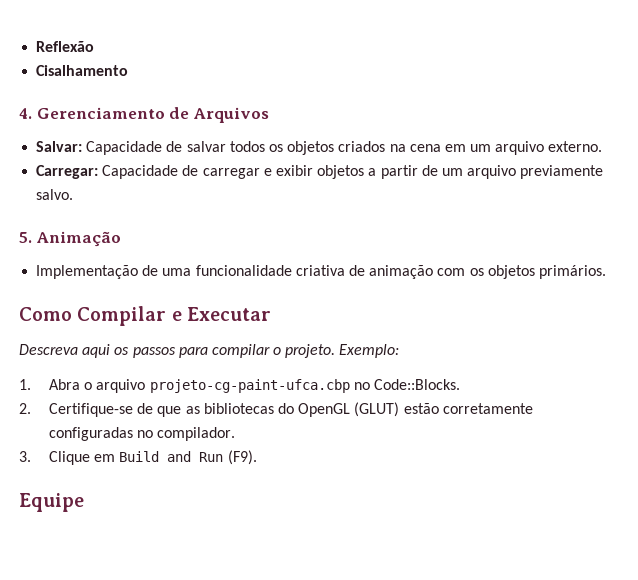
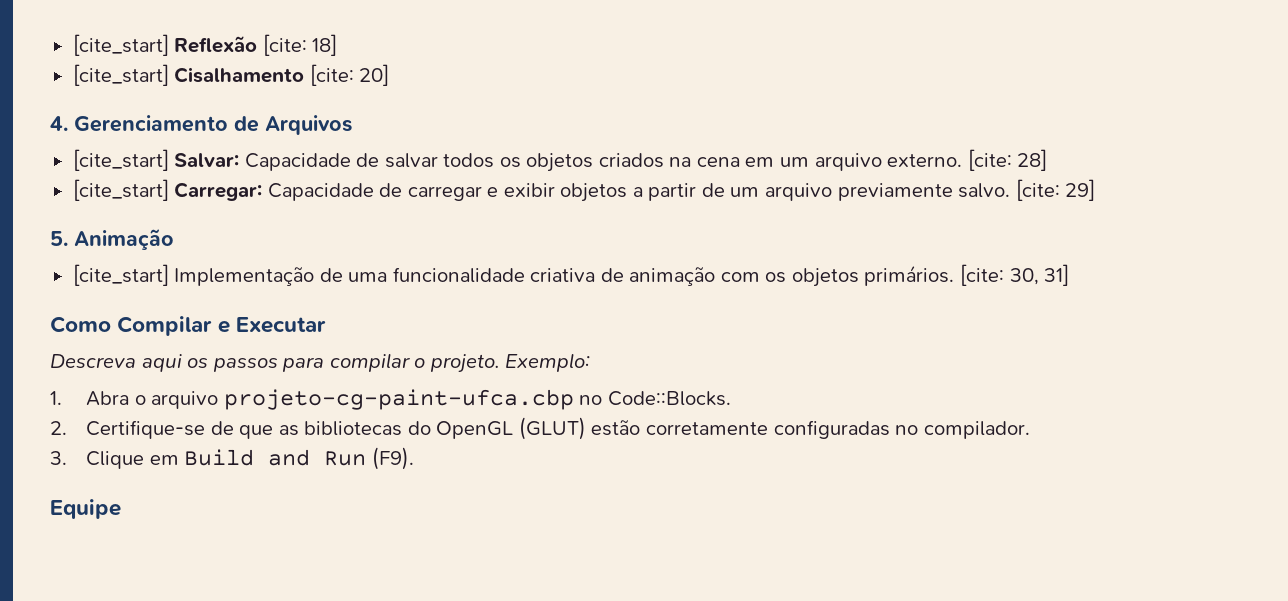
- Reflexão
- Cisalhamento
+ [cite_start] Reflexão [cite: 18]
+ [cite_start] Cisalhamento [cite: 20]
- Salvar: Capacidade de salvar todos os objetos criados na cena em um arquivo externo.
- Carregar: Capacidade de carregar e exibir objetos a partir de um arquivo previamente salvo.
+ [cite_start] Salvar: Capacidade de salvar todos os objetos criados na cena em um arquivo externo. [cite: 28]
+ [cite_start] Carregar: Capacidade de carregar e exibir objetos a partir de um arquivo previamente salvo. [cite: 29]
- Implementação de uma funcionalidade criativa de animação com os objetos primários.
+ [cite_start] Implementação de uma funcionalidade criativa de animação com os objetos primários. [cite: 30, 31]

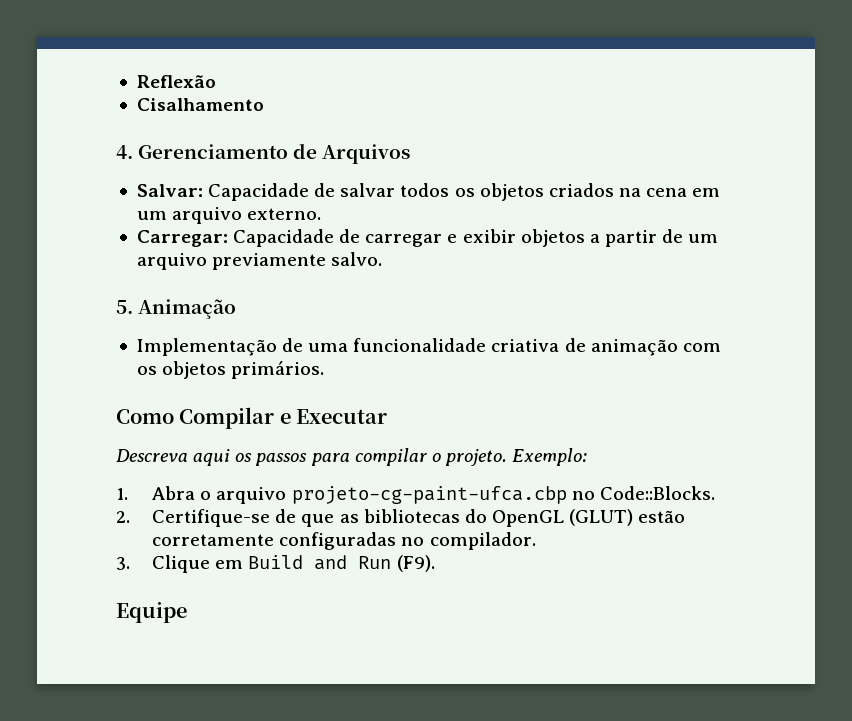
- [cite_start] Reflexão [cite: 18]
- [cite_start] Cisalhamento [cite: 20]
+ Reflexão
+ Cisalhamento
- [cite_start] Salvar: Capacidade de salvar todos os objetos criados na cena em um arquivo externo. [cite: 28]
- [cite_start] Carregar: Capacidade de carregar e exibir objetos a partir de um arquivo previamente salvo. [cite: 29]
+ Salvar: Capacidade de salvar todos os objetos criados na cena em um arquivo externo.
+ Carregar: Capacidade de carregar e exibir objetos a partir de um arquivo previamente salvo.
- [cite_start] Implementação de uma funcionalidade criativa de animação com os objetos primários. [cite: 30, 31]
+ Implementação de uma funcionalidade criativa de animação com os objetos primários.

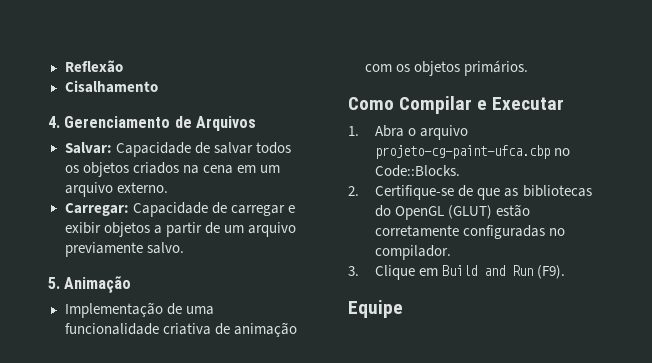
- Descreva aqui os passos para compilar o projeto. Exemplo:

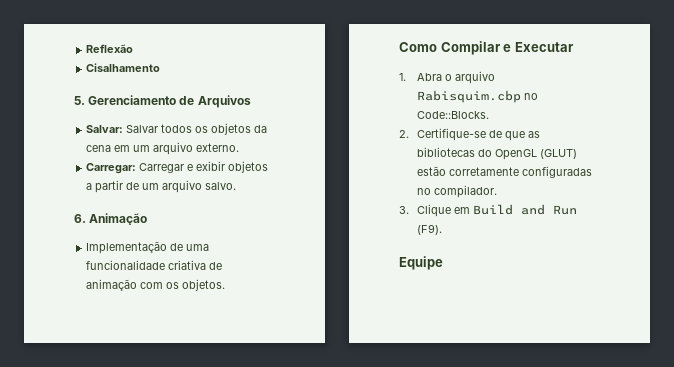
- 4. Gerenciamento de Arquivos
+ 5. Gerenciamento de Arquivos
- Salvar: Capacidade de salvar todos os objetos criados na cena em um arquivo externo.
+ Salvar: Salvar todos os objetos da cena em um arquivo externo.
- Carregar: Capacidade de carregar e exibir objetos a partir de um arquivo previamente salvo.
+ Carregar: Carregar e exibir objetos a partir de um arquivo salvo.
- 5. Animação
+ 6. Animação
- Implementação de uma funcionalidade criativa de animação com os objetos primários.
+ Implementação de uma funcionalidade criativa de animação com os objetos.
- 1. Abra o arquivo projeto-cg-paint-ufca.cbp no Code::Blocks.
+ 1. Abra o arquivo Rabisquim.cbp no Code::Blocks.

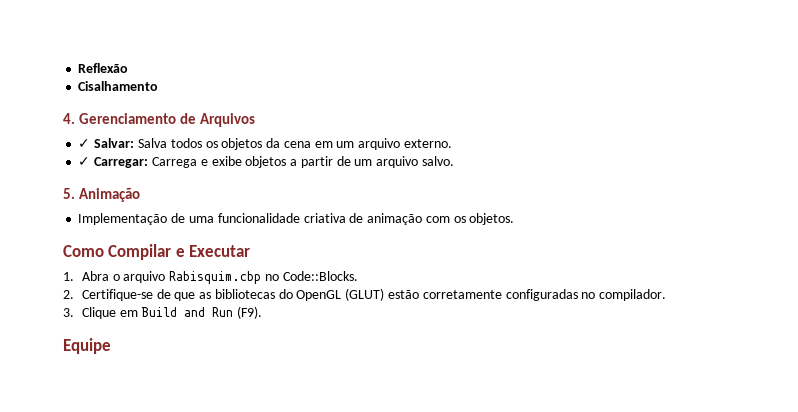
- 5. Gerenciamento de Arquivos
+ 4. Gerenciamento de Arquivos
- Salvar: Salvar todos os objetos da cena em um arquivo externo.
+ ✓ Salvar: Salva todos os objetos da cena em um arquivo externo.
- Carregar: Carregar e exibir objetos a partir de um arquivo salvo.
+ ✓ Carregar: Carrega e exibe objetos a partir de um arquivo salvo.
- 6. Animação
+ 5. Animação

